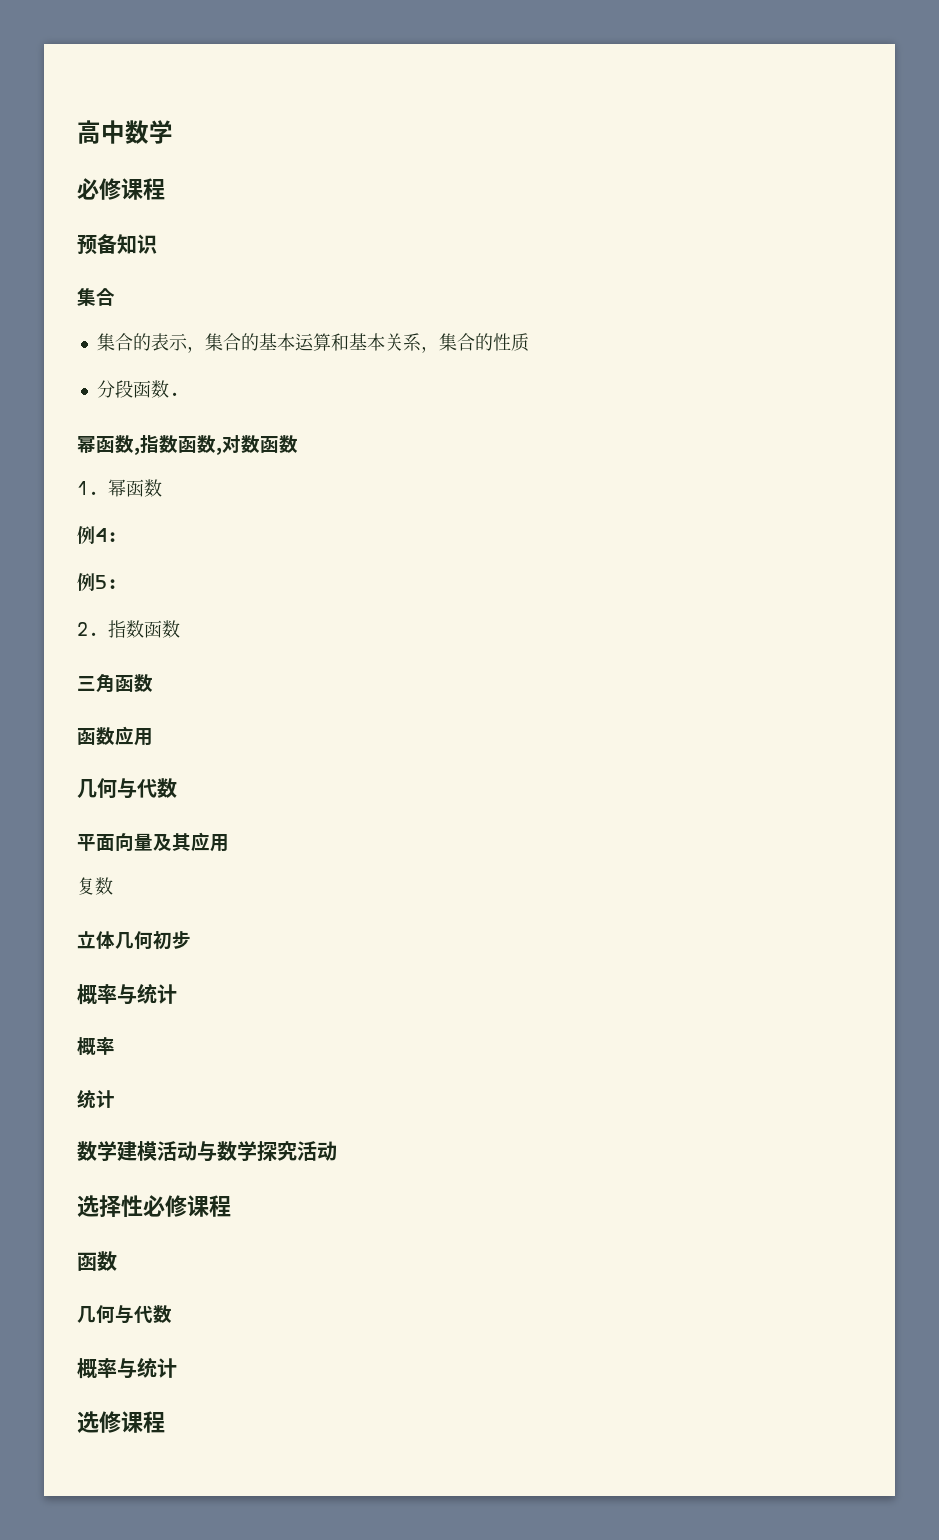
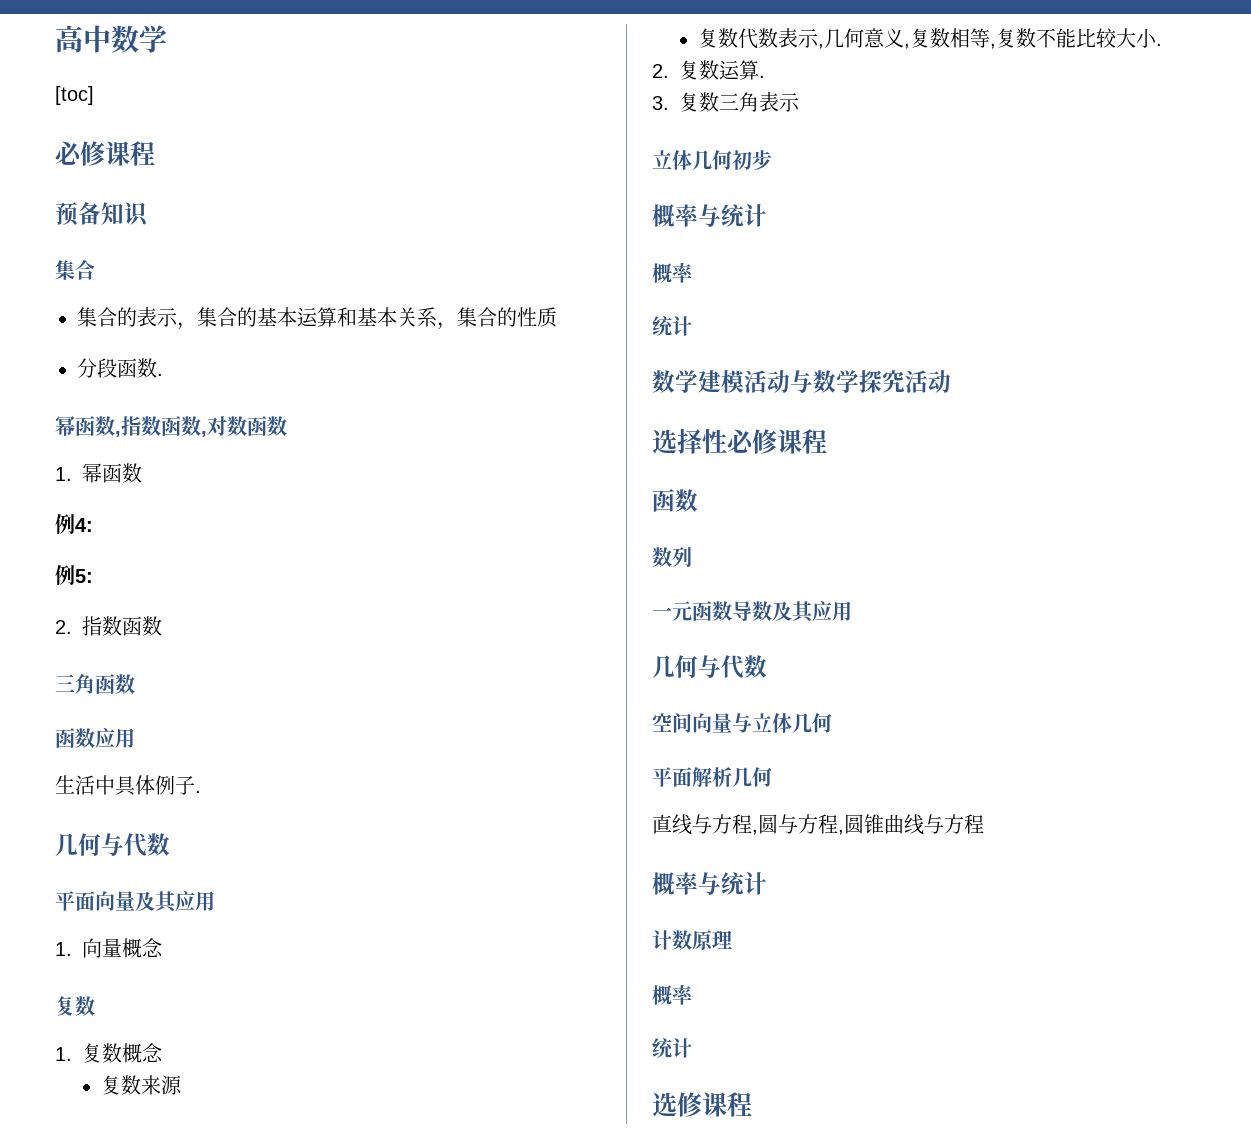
+ [toc]
+ 生活中具体例子.
+ 1.向量概念
  复数
+ 1.复数概念
+ 复数来源
+ 复数代数表示,几何意义,复数相等,复数不能比较大小.
+ 2.复数运算.
+ 3.复数三角表示
  选择性必修课程
  函数
+ 数列
+ 一元函数导数及其应用
  几何与代数
+ 空间向量与立体几何
+ 平面解析几何
+ 直线与方程,圆与方程,圆锥曲线与方程
  概率与统计
+ 计数原理
+ 概率
+ 统计

